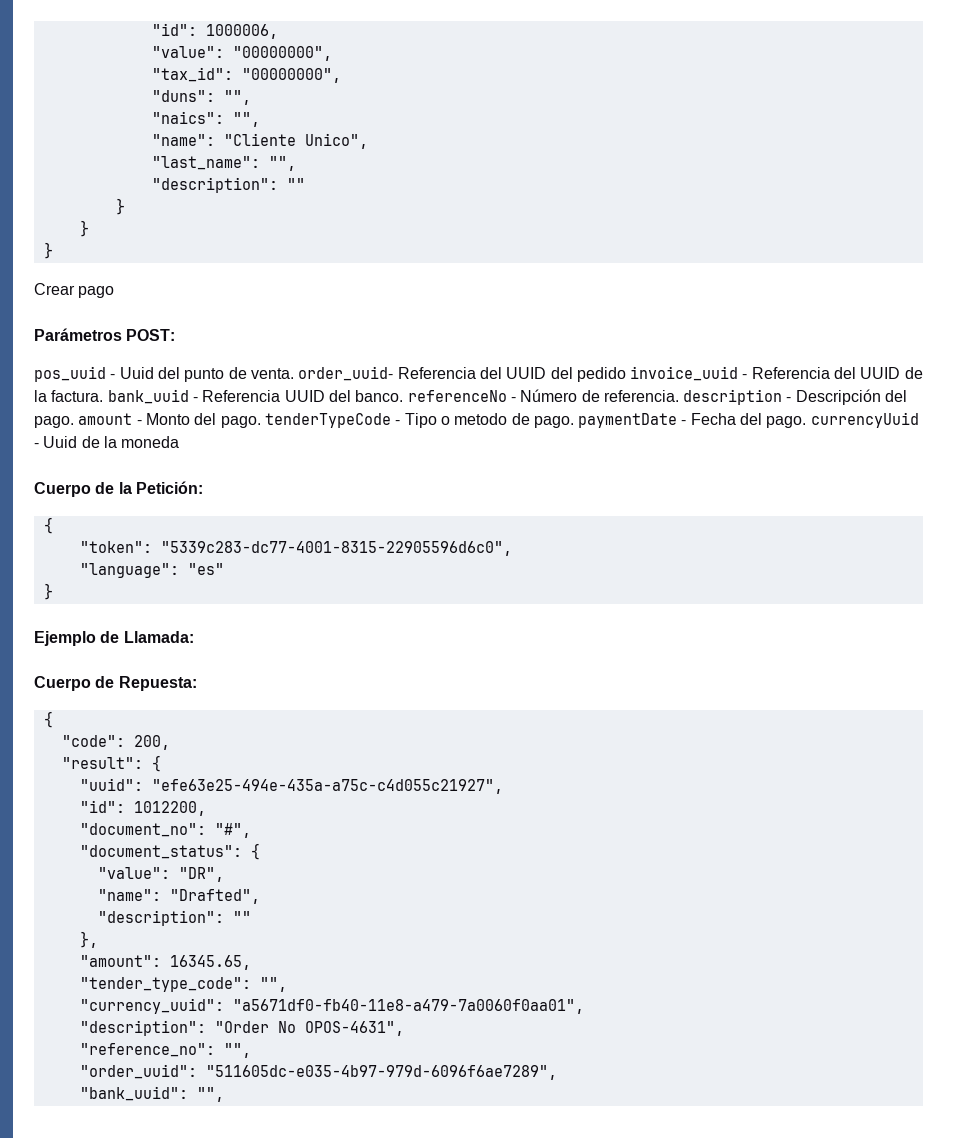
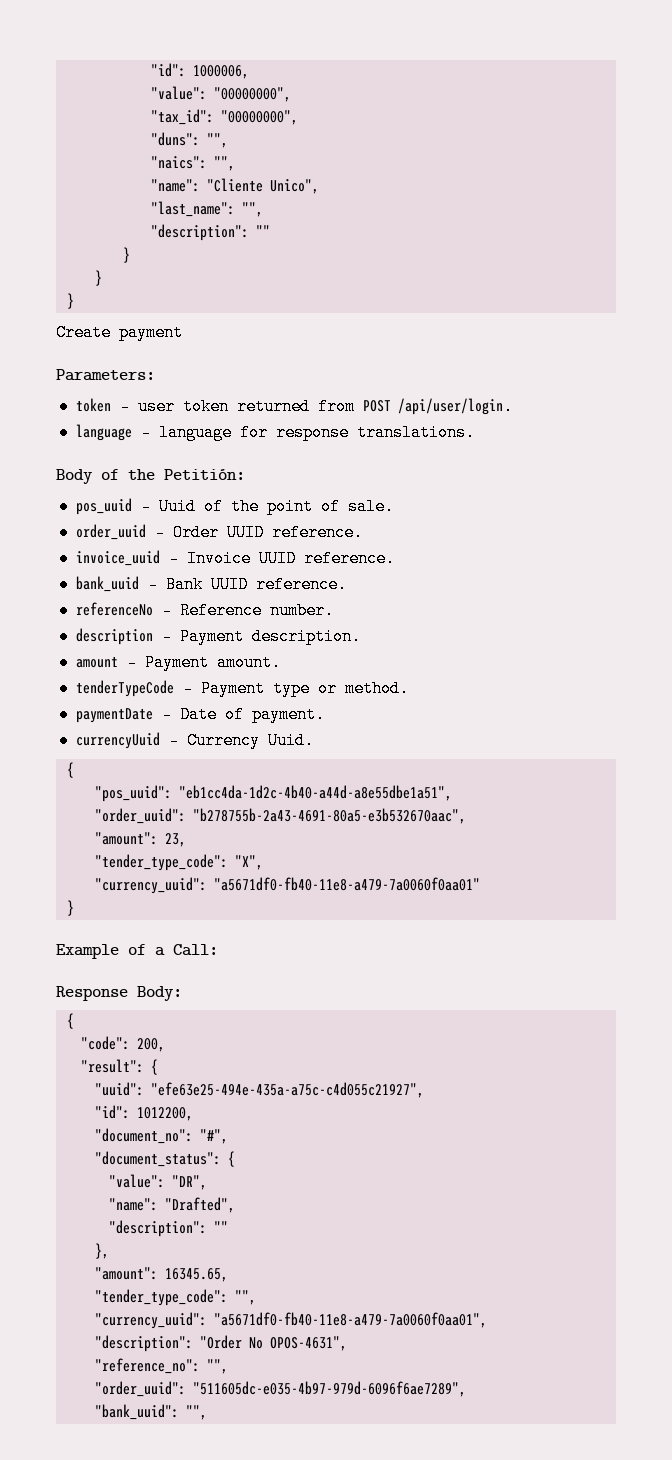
- Crear pago
- Parámetros POST:
- pos_uuid - Uuid del punto de venta. order_uuid- Referencia del UUID del pedido invoice_uuid - Referencia del UUID de la factura. bank_uuid - Referencia UUID del banco. referenceNo - Número de referencia. description - Descripción del pago. amount - Monto del pago. tenderTypeCode - Tipo o metodo de pago. paymentDate - Fecha del pago. currencyUuid - Uuid de la moneda
- Cuerpo de la Petición:
+ Create payment
+ Parameters:
+ token - user token returned from POST /api/user/login.
+ language - language for response translations.
+ Body of the Petitión:
+ pos_uuid - Uuid of the point of sale.
+ order_uuid - Order UUID reference.
+ invoice_uuid - Invoice UUID reference.
+ bank_uuid - Bank UUID reference.
+ referenceNo - Reference number.
+ description - Payment description.
+ amount - Payment amount.
+ tenderTypeCode - Payment type or method.
+ paymentDate - Date of payment.
+ currencyUuid - Currency Uuid.
  {
- "token": "5339c283-dc77-4001-8315-22905596d6c0",
- "language": "es"
+ "pos_uuid": "eb1cc4da-1d2c-4b40-a44d-a8e55dbe1a51",
+ "order_uuid": "b278755b-2a43-4691-80a5-e3b532670aac",
+ "amount": 23,
+ "tender_type_code": "X",
+ "currency_uuid": "a5671df0-fb40-11e8-a479-7a0060f0aa01"
  }
- Ejemplo de Llamada:
- Cuerpo de Repuesta:
+ Example of a Call:
+ Response Body:

